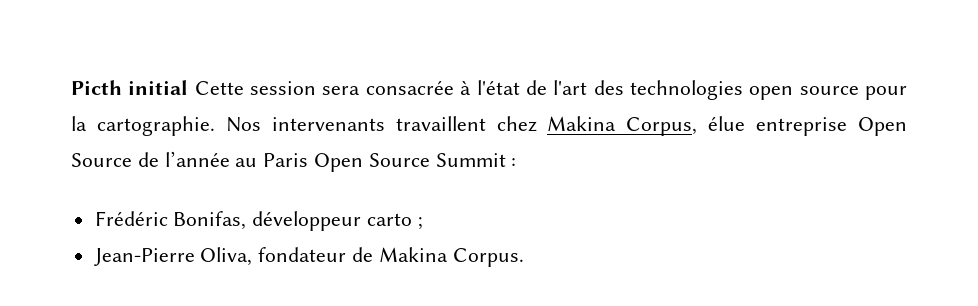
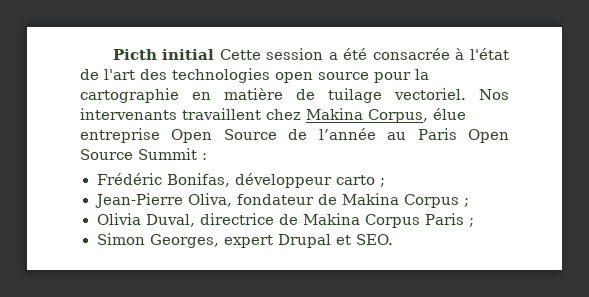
- Picth initial Cette session sera consacrée à l'état de l'art des technologies open source pour la cartographie.
+ Picth initial Cette session a été consacrée à l'état de l'art des technologies open source pour la cartographie en matière de tuilage vectoriel.
- Jean-Pierre Oliva, fondateur de Makina Corpus.
+ Jean-Pierre Oliva, fondateur de Makina Corpus ;
+ Olivia Duval, directrice de Makina Corpus Paris ;
+ Simon Georges, expert Drupal et SEO.

